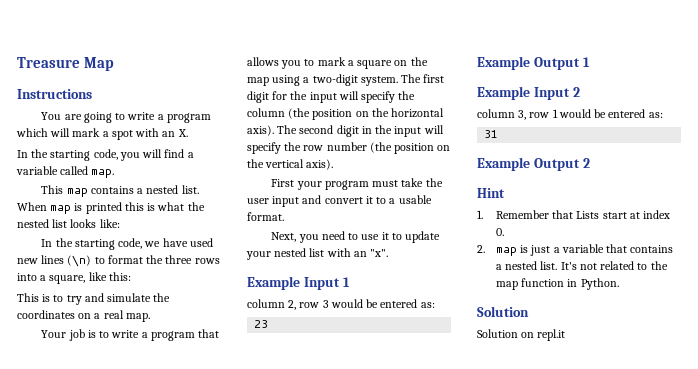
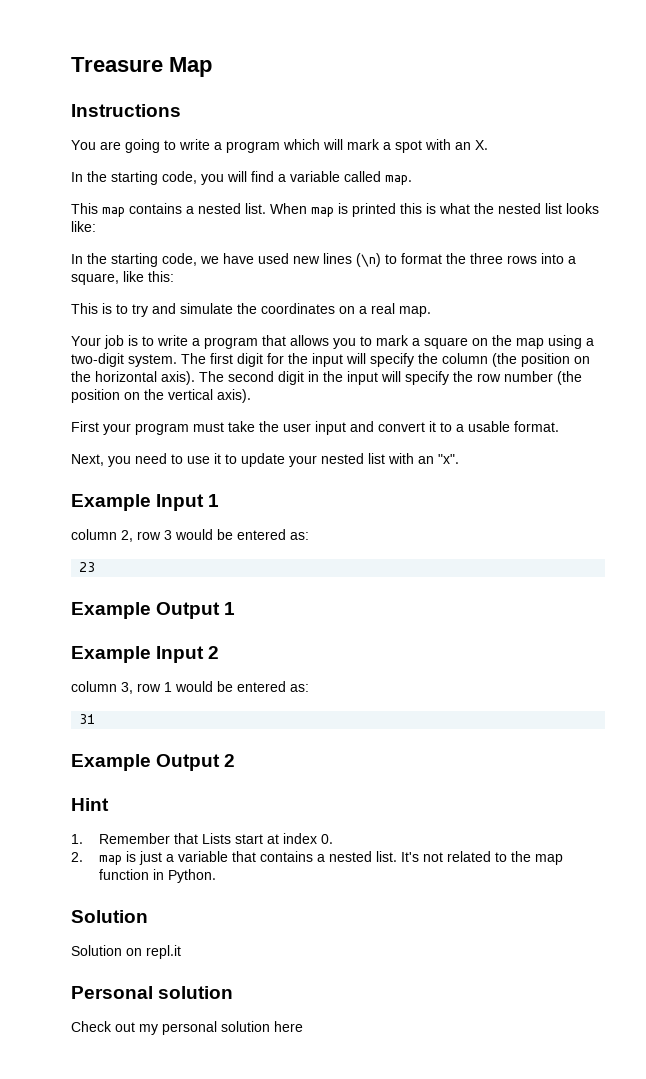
+ Personal solution
+ Check out my personal solution here

